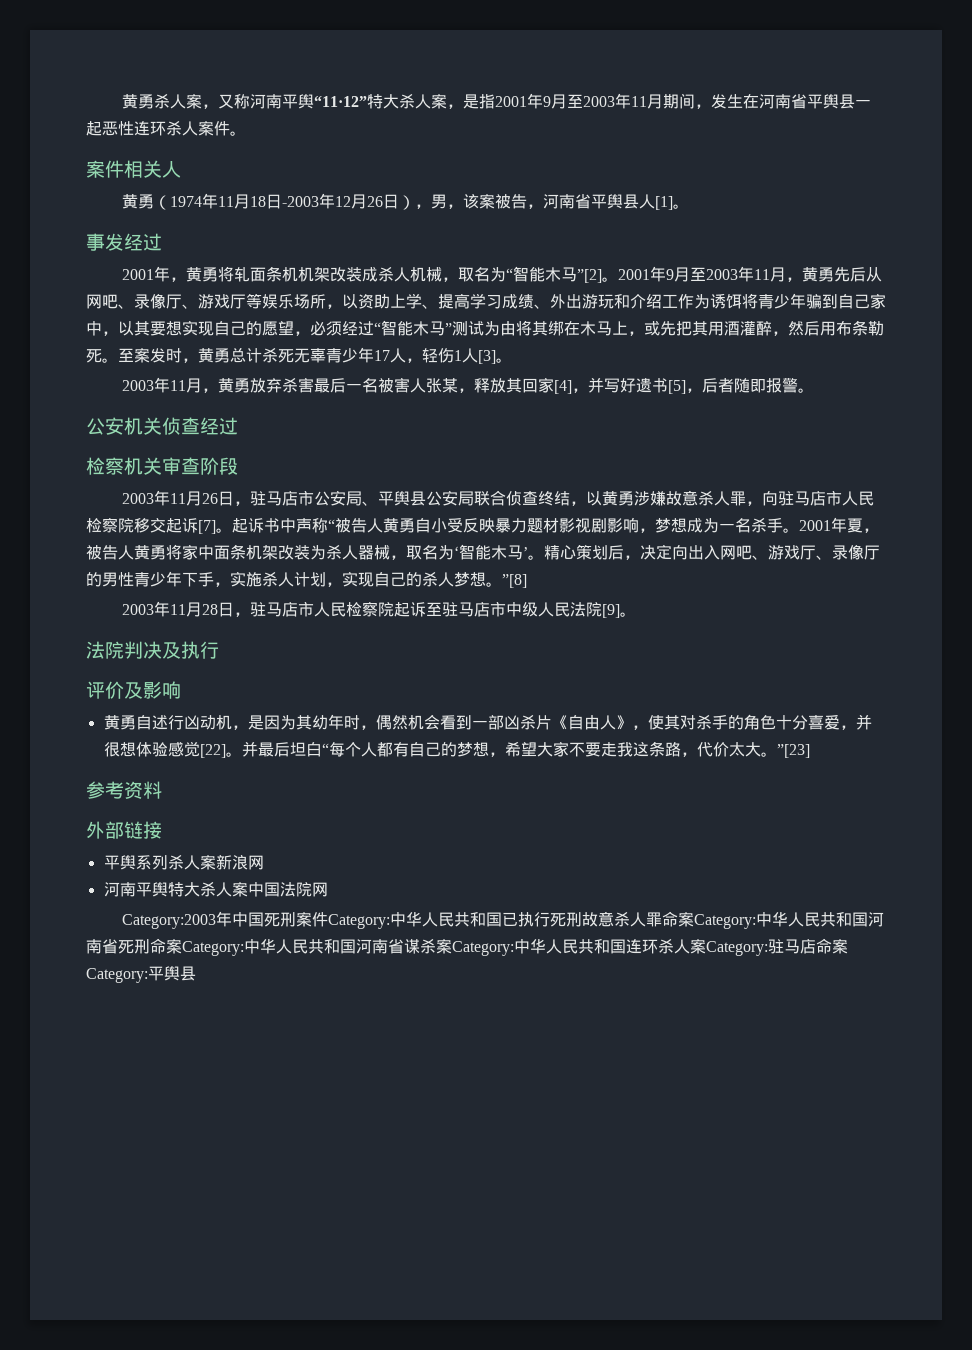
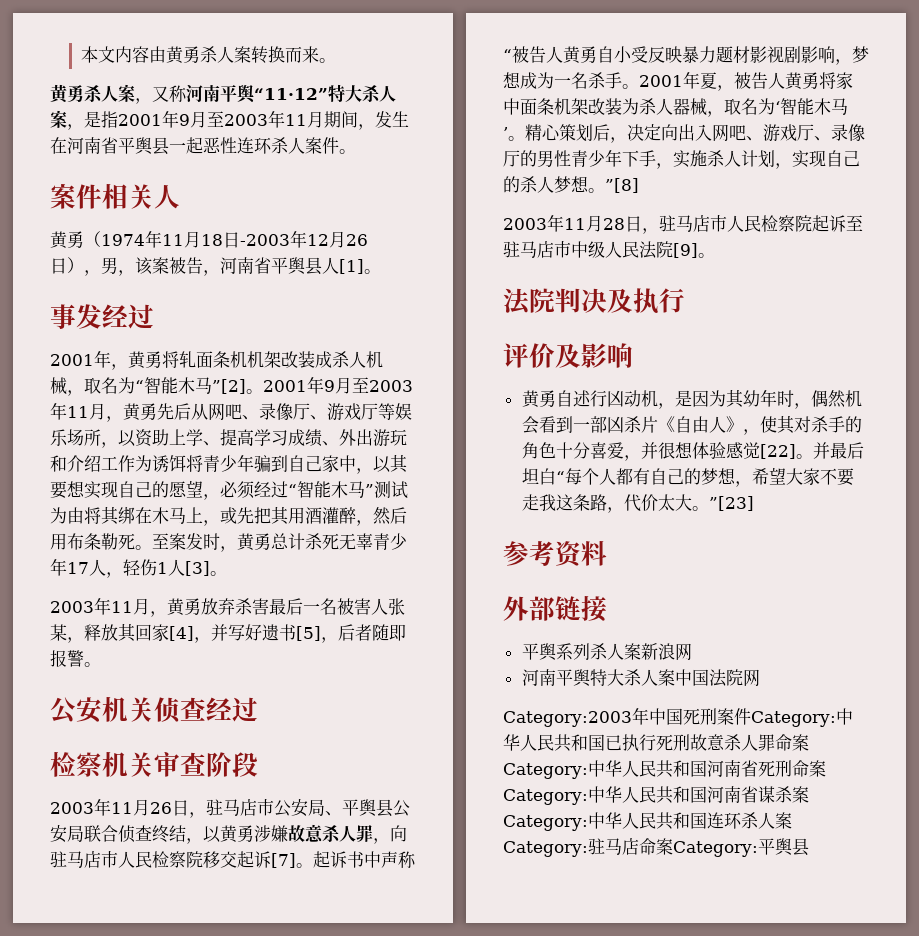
+ 本文内容由黄勇杀人案转换而来。

